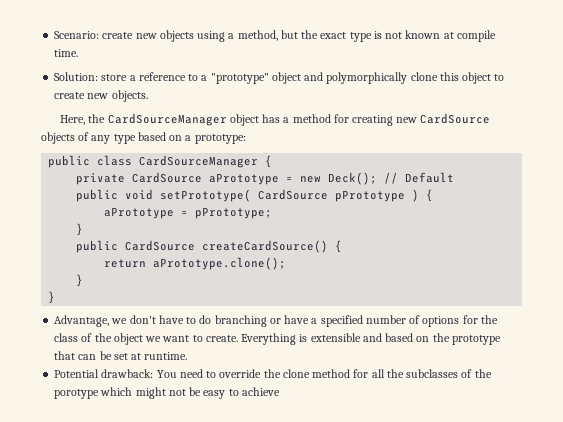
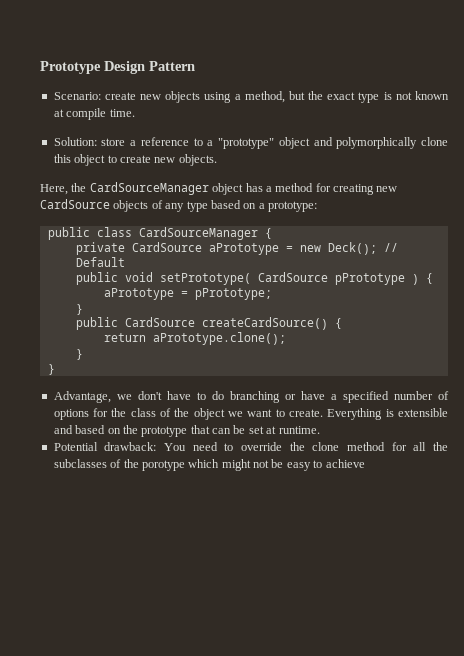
+ Prototype Design Pattern

